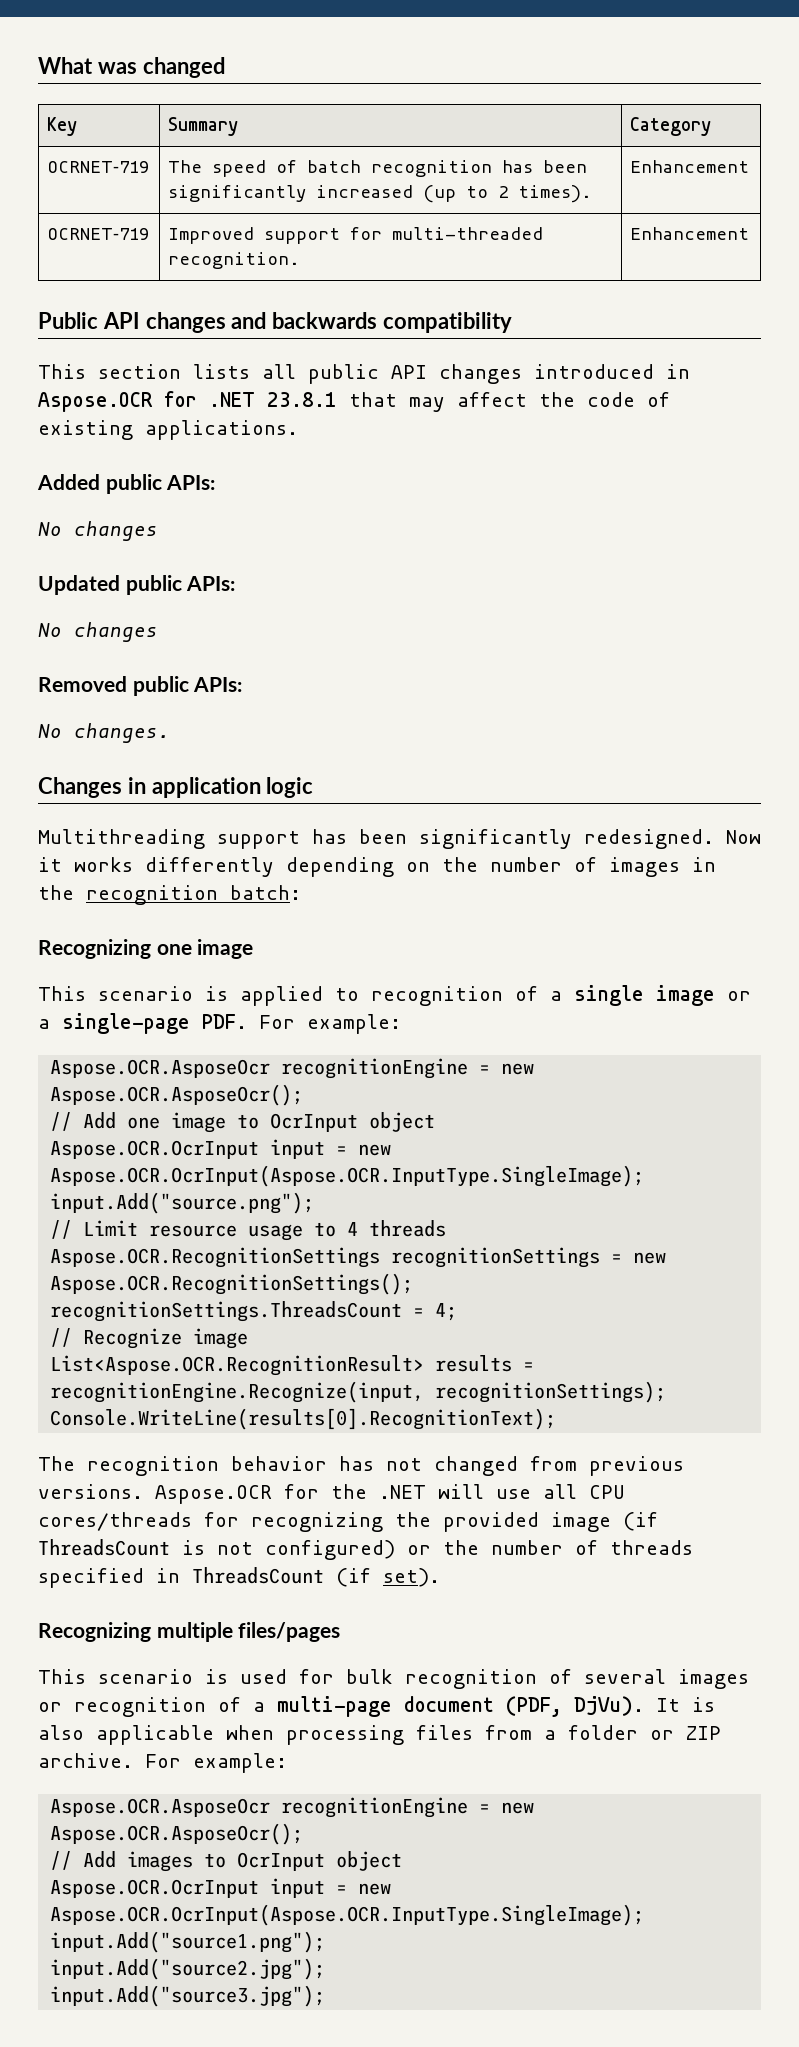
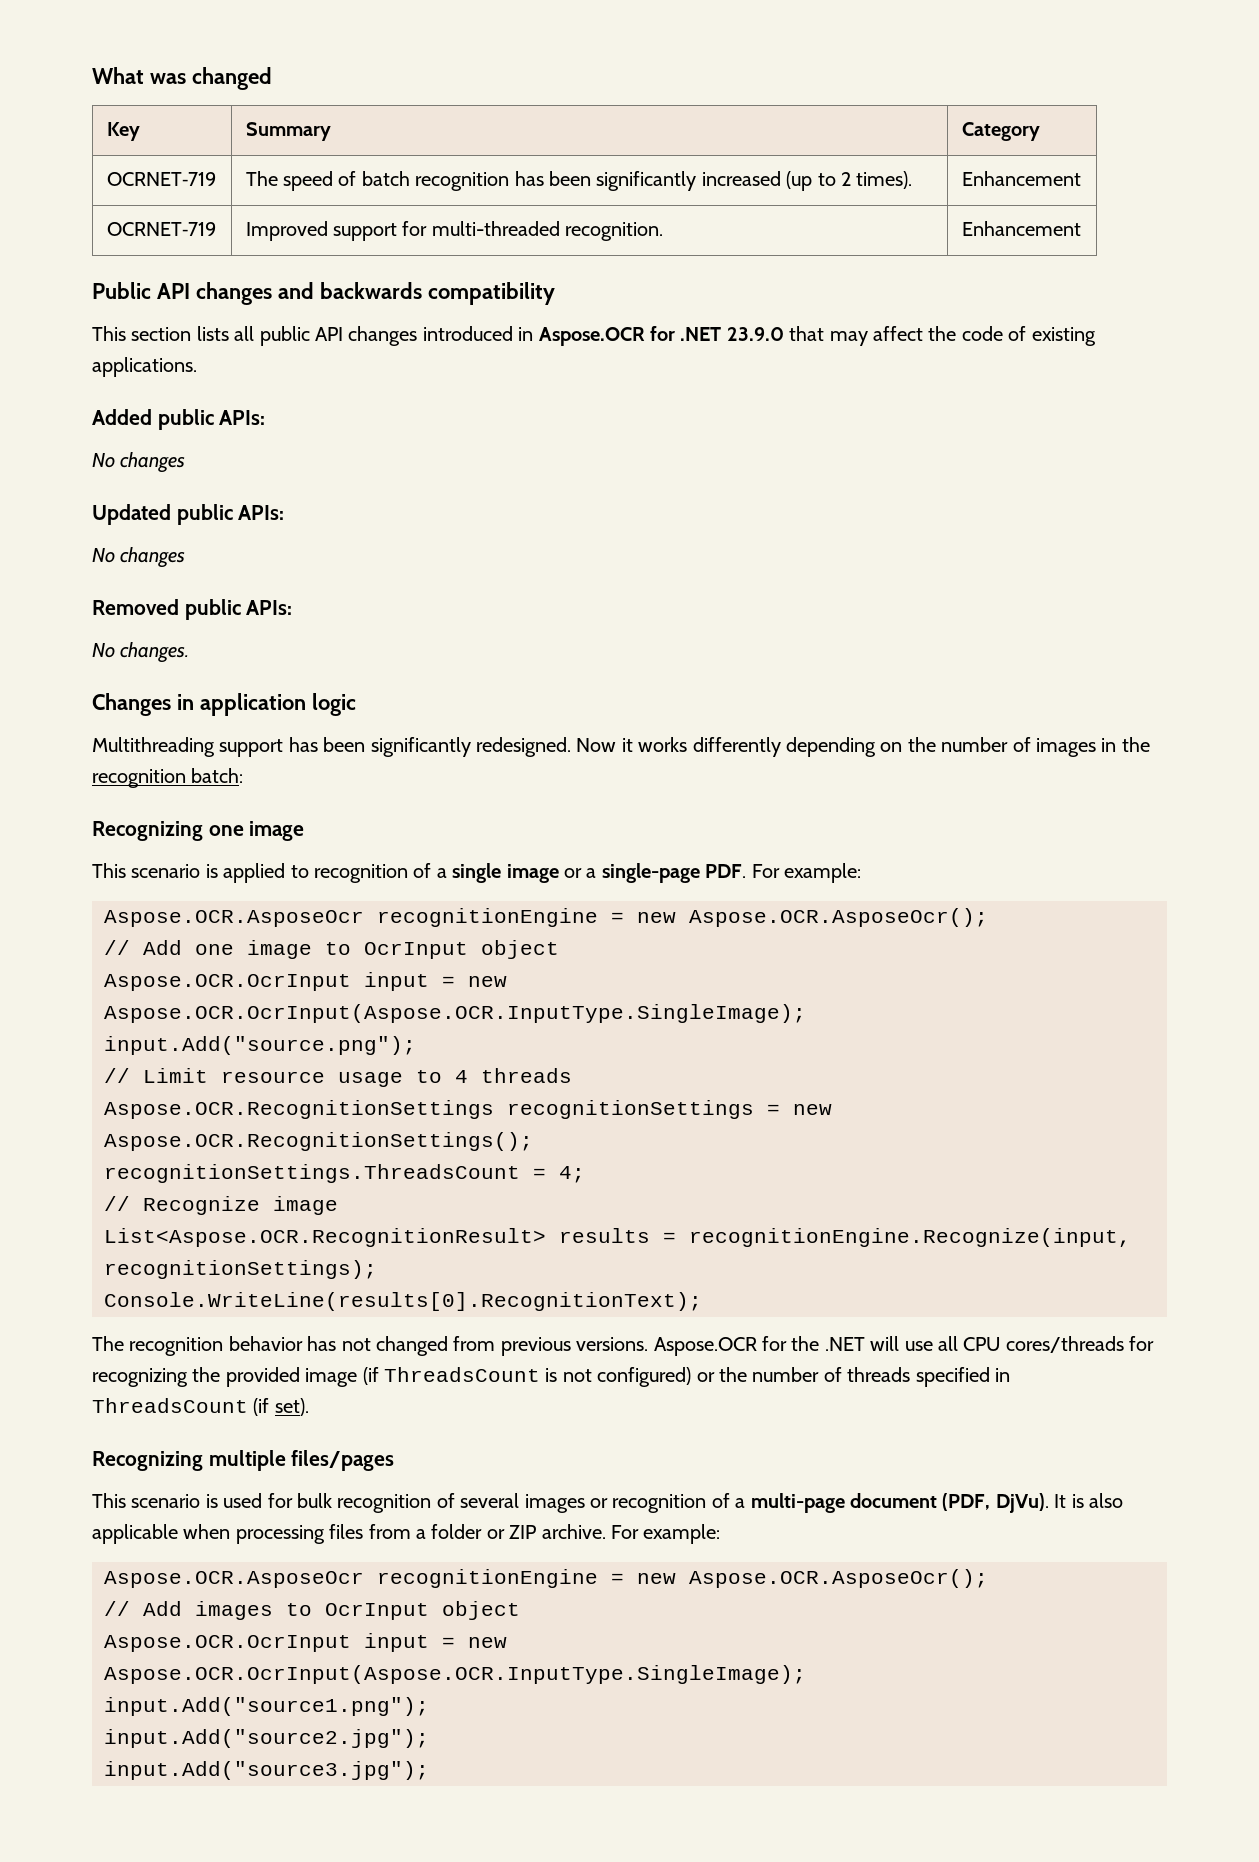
- This section lists all public API changes introduced in Aspose.OCR for .NET 23.8.1 that may affect the code of existing applications.
+ This section lists all public API changes introduced in Aspose.OCR for .NET 23.9.0 that may affect the code of existing applications.

